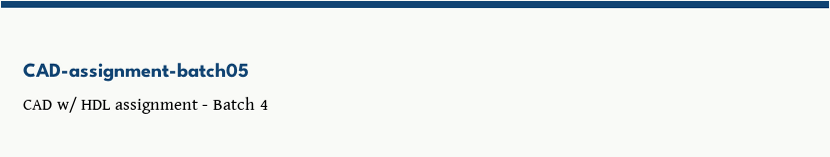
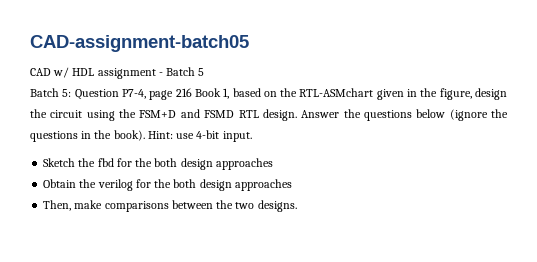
- CAD w/ HDL assignment - Batch 4
+ CAD w/ HDL assignment - Batch 5
+ Batch 5: Question P7-4, page 216 Book 1, based on the RTL-ASMchart given in the figure, design the circuit using the FSM+D and FSMD RTL design. Answer the questions below (ignore the questions in the book). Hint: use 4-bit input.
+ Sketch the fbd for the both design approaches
+ Obtain the verilog for the both design approaches
+ Then, make comparisons between the two designs.

